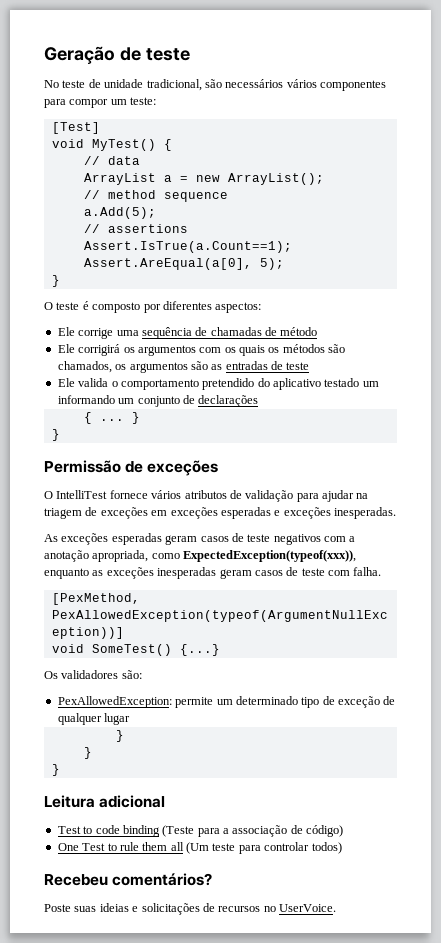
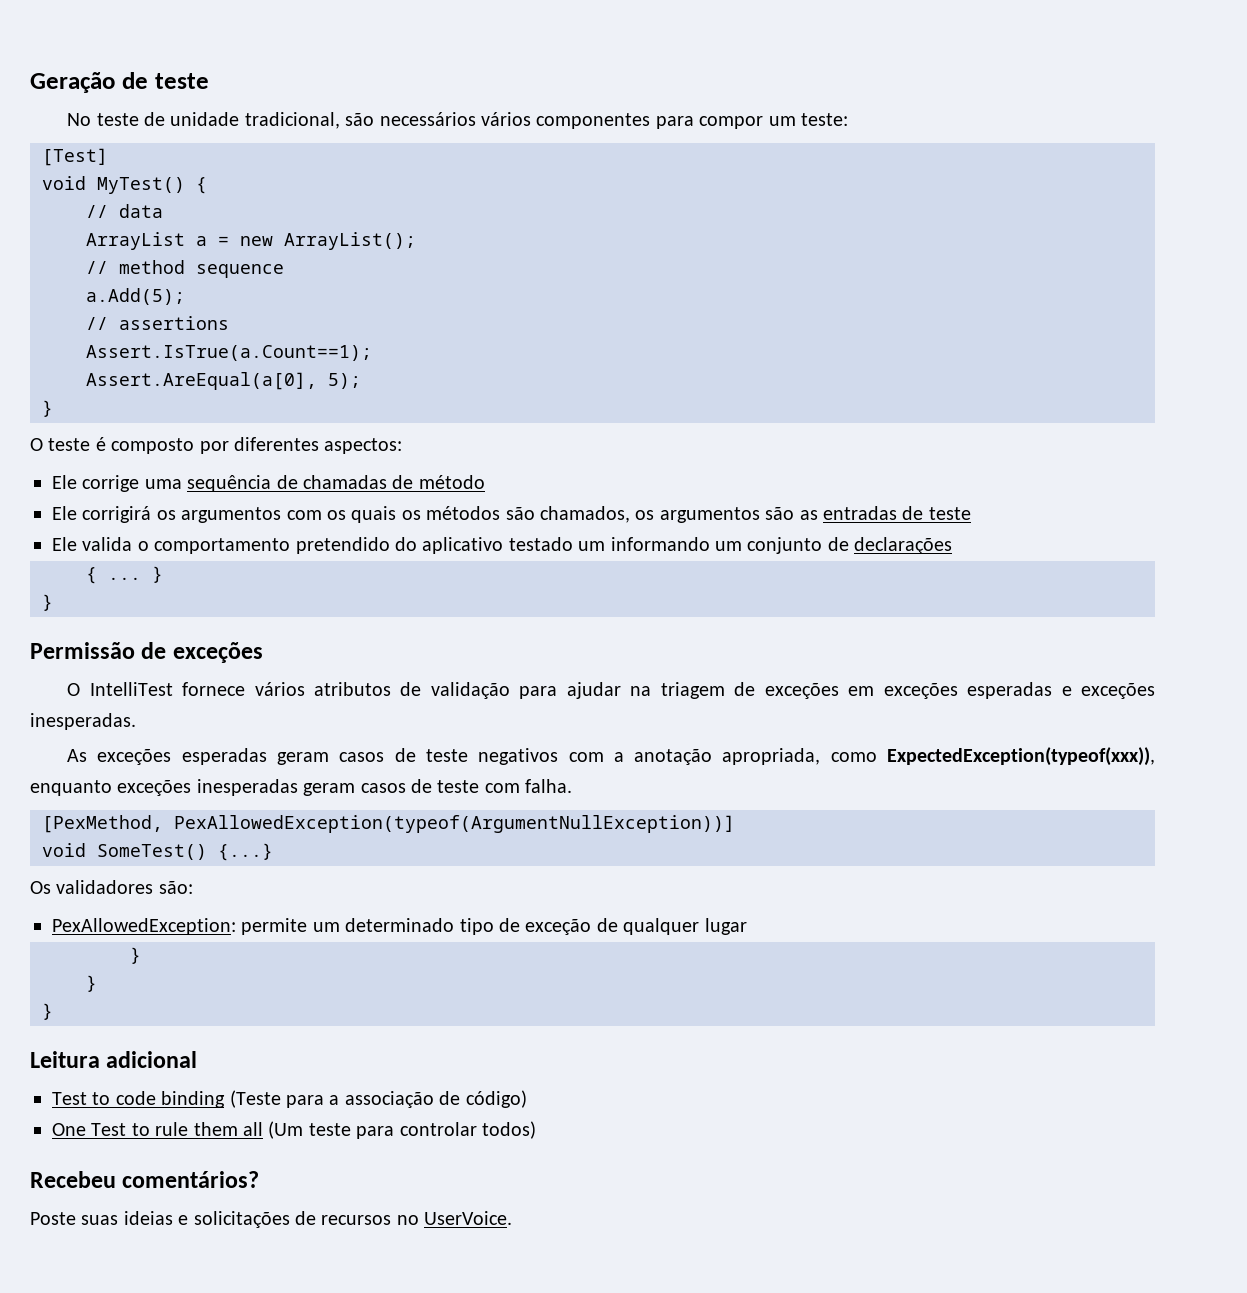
- As exceções esperadas geram casos de teste negativos com a anotação apropriada, como ExpectedException(typeof(xxx)), enquanto as exceções inesperadas geram casos de teste com falha.
+ As exceções esperadas geram casos de teste negativos com a anotação apropriada, como ExpectedException(typeof(xxx)), enquanto exceções inesperadas geram casos de teste com falha.

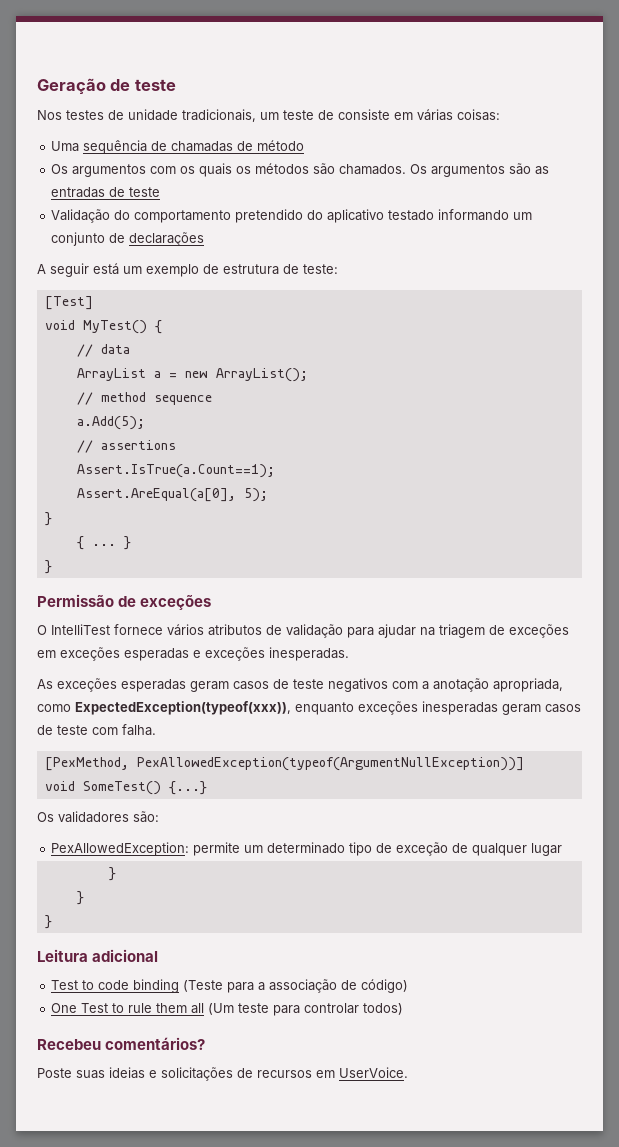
- No teste de unidade tradicional, são necessários vários componentes para compor um teste:
+ Nos testes de unidade tradicionais, um teste de consiste em várias coisas:
+ Uma sequência de chamadas de método
+ Os argumentos com os quais os métodos são chamados. Os argumentos são as entradas de teste
+ Validação do comportamento pretendido do aplicativo testado informando um conjunto de declarações
+ A seguir está um exemplo de estrutura de teste:
- O teste é composto por diferentes aspectos:
- Ele corrige uma sequência de chamadas de método
- Ele corrigirá os argumentos com os quais os métodos são chamados, os argumentos são as entradas de teste
- Ele valida o comportamento pretendido do aplicativo testado um informando um conjunto de declarações
- Poste suas ideias e solicitações de recursos no UserVoice.
+ Poste suas ideias e solicitações de recursos em UserVoice.

